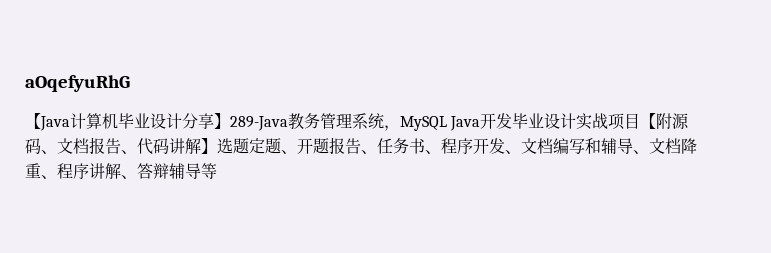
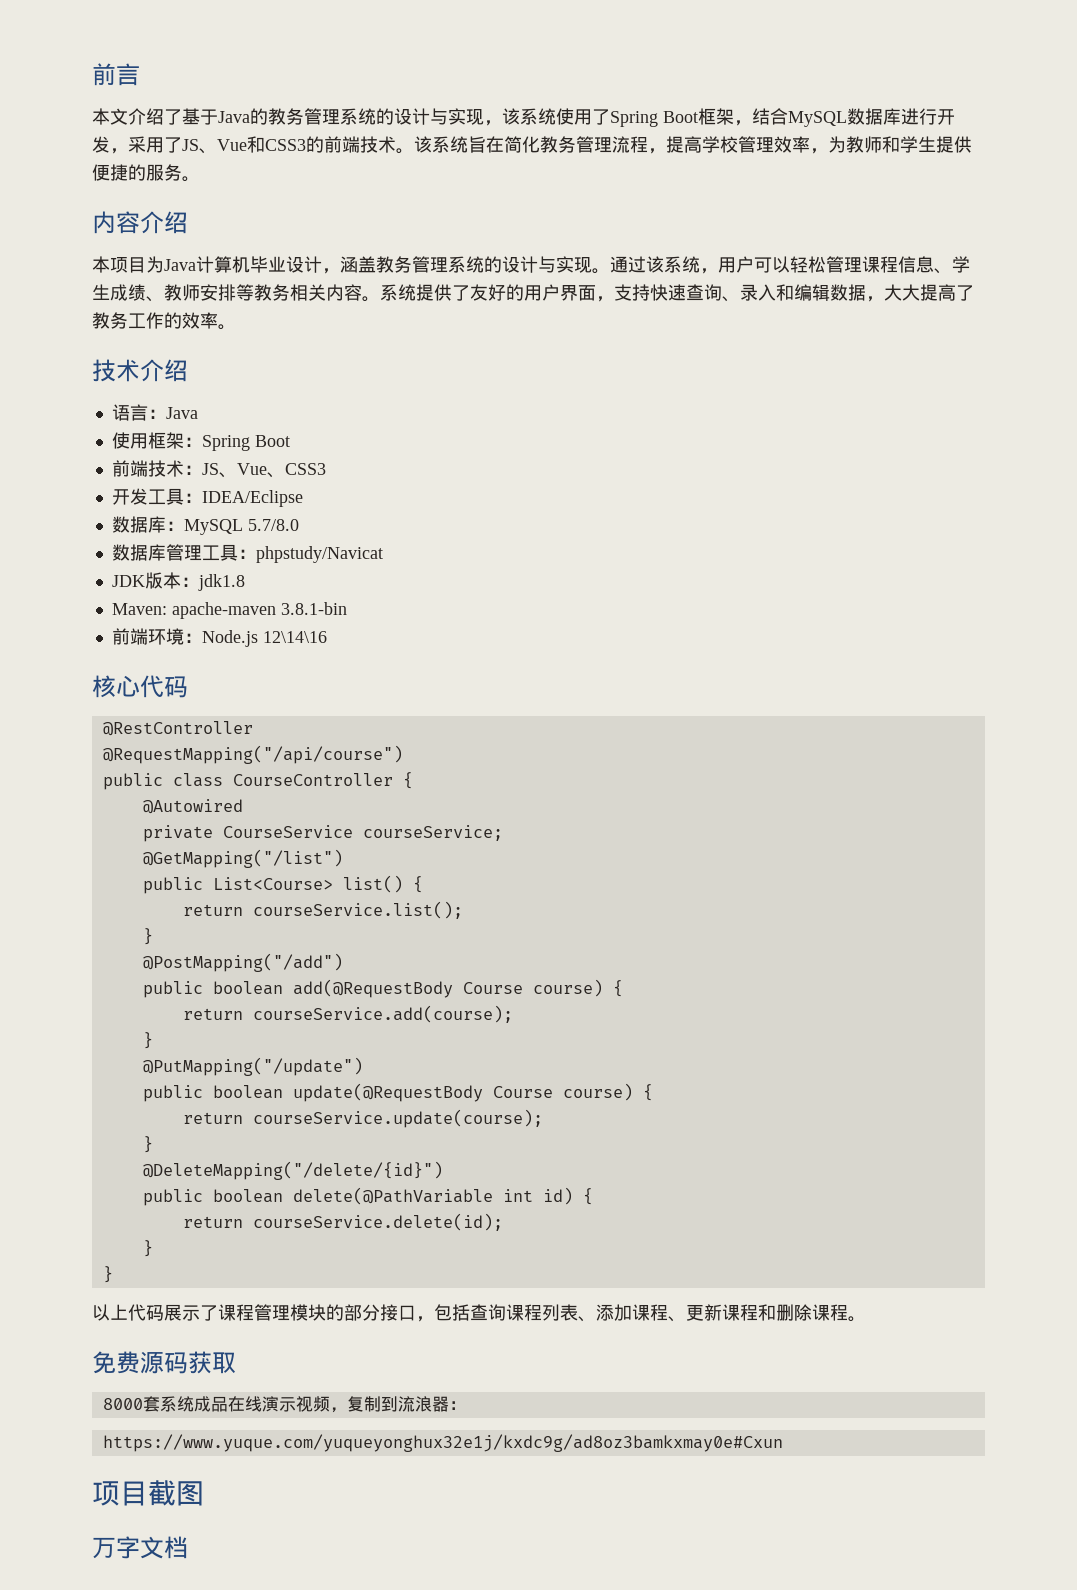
- aOqefyuRhG
- 【Java计算机毕业设计分享】289-Java教务管理系统，MySQL Java开发毕业设计实战项目【附源码、文档报告、代码讲解】选题定题、开题报告、任务书、程序开发、文档编写和辅导、文档降重、程序讲解、答辩辅导等
+ 前言
+ 本文介绍了基于Java的教务管理系统的设计与实现，该系统使用了Spring Boot框架，结合MySQL数据库进行开发，采用了JS、Vue和CSS3的前端技术。该系统旨在简化教务管理流程，提高学校管理效率，为教师和学生提供便捷的服务。
+ 内容介绍
+ 本项目为Java计算机毕业设计，涵盖教务管理系统的设计与实现。通过该系统，用户可以轻松管理课程信息、学生成绩、教师安排等教务相关内容。系统提供了友好的用户界面，支持快速查询、录入和编辑数据，大大提高了教务工作的效率。
+ 技术介绍
+ 语言：Java
+ 使用框架：Spring Boot
+ 前端技术：JS、Vue、CSS3
+ 开发工具：IDEA/Eclipse
+ 数据库：MySQL 5.7/8.0
+ 数据库管理工具：phpstudy/Navicat
+ JDK版本：jdk1.8
+ Maven: apache-maven 3.8.1-bin
+ 前端环境：Node.js 12\14\16
+ 核心代码
+ @RestController
+ @RequestMapping("/api/course")
+ public class CourseController {
+ @Autowired
+ private CourseService courseService;
+ @GetMapping("/list")
+ public List<Course> list() {
+ return courseService.list();
+ }
+ @PostMapping("/add")
+ public boolean add(@RequestBody Course course) {
+ return courseService.add(course);
+ }
+ @PutMapping("/update")
+ public boolean update(@RequestBody Course course) {
+ return courseService.update(course);
+ }
+ @DeleteMapping("/delete/{id}")
+ public boolean delete(@PathVariable int id) {
+ return courseService.delete(id);
+ }
+ }
+ 以上代码展示了课程管理模块的部分接口，包括查询课程列表、添加课程、更新课程和删除课程。
+ 免费源码获取
+ 8000套系统成品在线演示视频，复制到流浪器：
+ https://www.yuque.com/yuqueyonghux32e1j/kxdc9g/ad8oz3bamkxmay0e#Cxun
+ 项目截图
+ 万字文档

